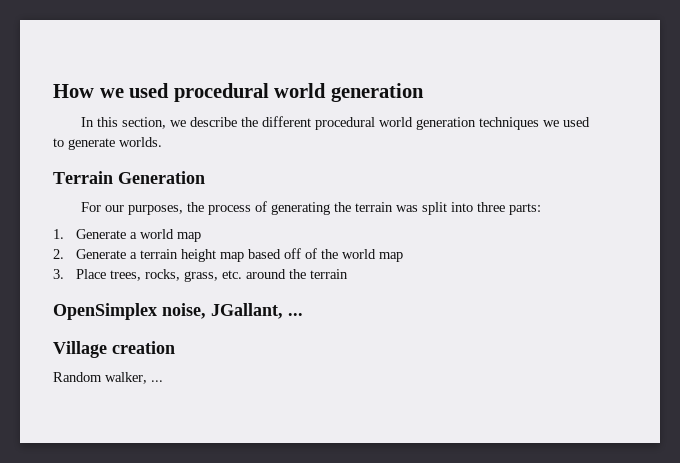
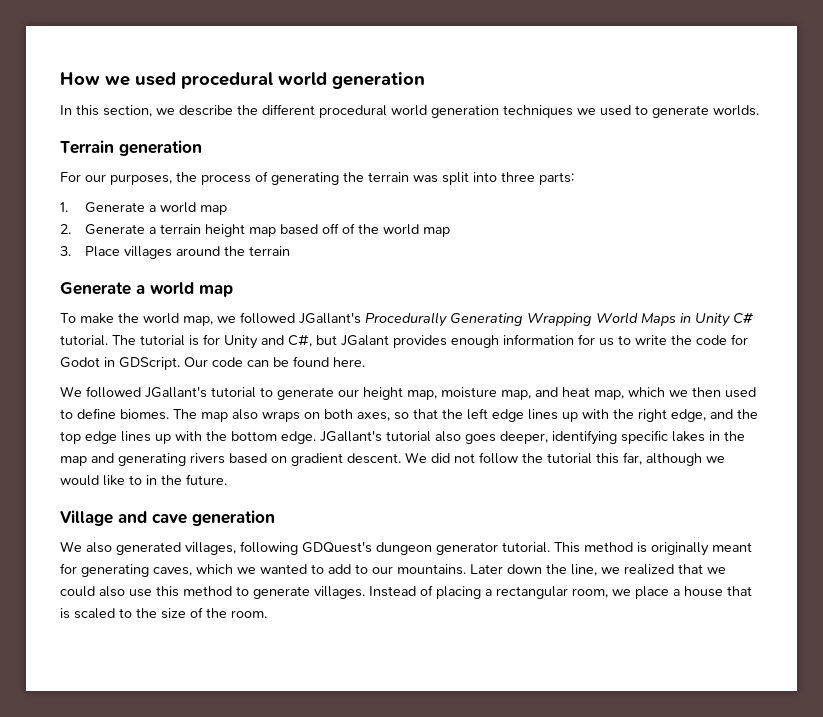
- Terrain Generation
+ Terrain generation
- 3. Place trees, rocks, grass, etc. around the terrain
- OpenSimplex noise, JGallant, ...
- Village creation
- Random walker, ...
+ 3. Place villages around the terrain
+ Generate a world map
+ To make the world map, we followed JGallant's Procedurally Generating Wrapping World Maps in Unity C# tutorial. The tutorial is for Unity and C#, but JGalant provides enough information for us to write the code for Godot in GDScript. Our code can be found here.
+ We followed JGallant's tutorial to generate our height map, moisture map, and heat map, which we then used to define biomes. The map also wraps on both axes, so that the left edge lines up with the right edge, and the top edge lines up with the bottom edge. JGallant's tutorial also goes deeper, identifying specific lakes in the map and generating rivers based on gradient descent. We did not follow the tutorial this far, although we would like to in the future.
+ Village and cave generation
+ We also generated villages, following GDQuest's dungeon generator tutorial. This method is originally meant for generating caves, which we wanted to add to our mountains. Later down the line, we realized that we could also use this method to generate villages. Instead of placing a rectangular room, we place a house that is scaled to the size of the room.

